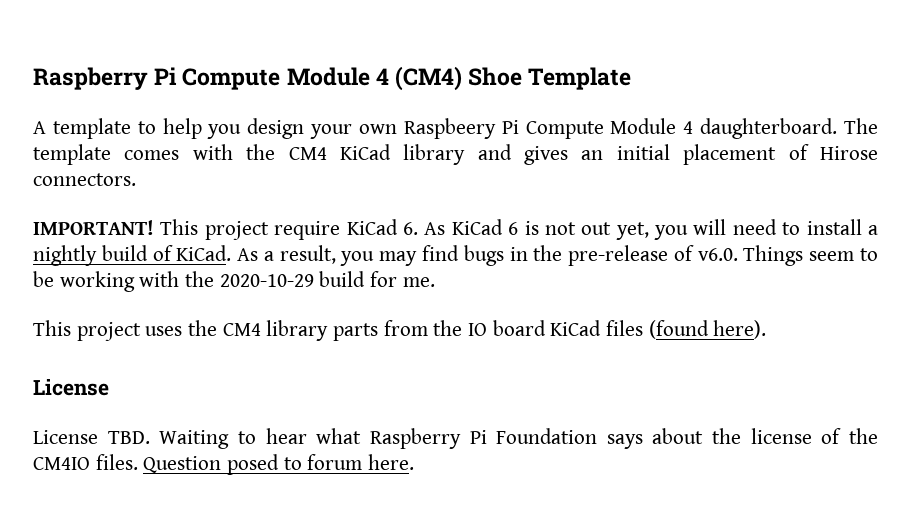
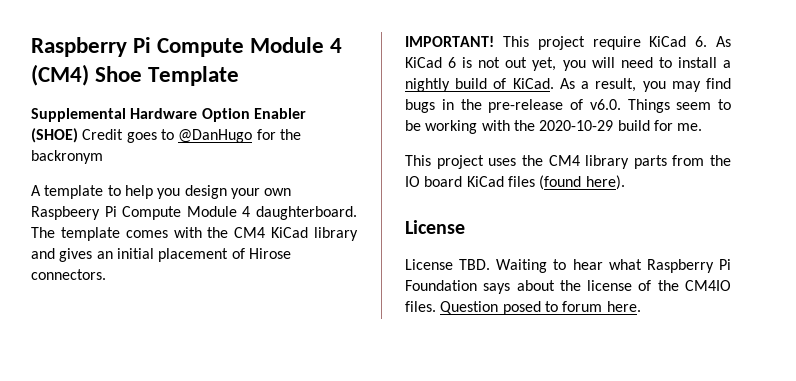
+ Supplemental Hardware Option Enabler (SHOE) Credit goes to @DanHugo for the backronym

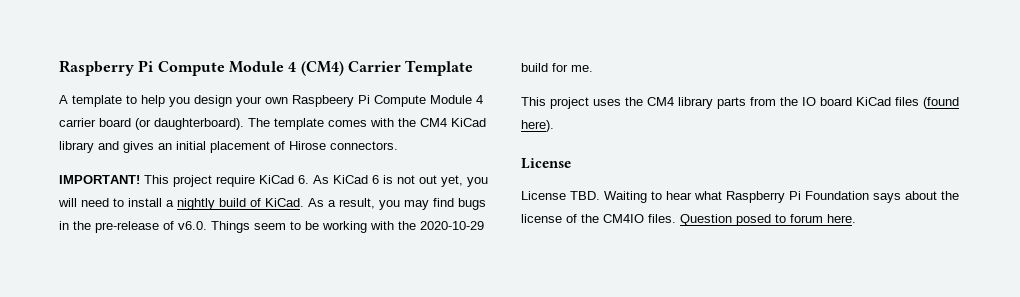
- Raspberry Pi Compute Module 4 (CM4) Shoe Template
+ Raspberry Pi Compute Module 4 (CM4) Carrier Template
- Supplemental Hardware Option Enabler (SHOE) Credit goes to @DanHugo for the backronym
- A template to help you design your own Raspbeery Pi Compute Module 4 daughterboard.
+ A template to help you design your own Raspbeery Pi Compute Module 4 carrier board (or daughterboard).

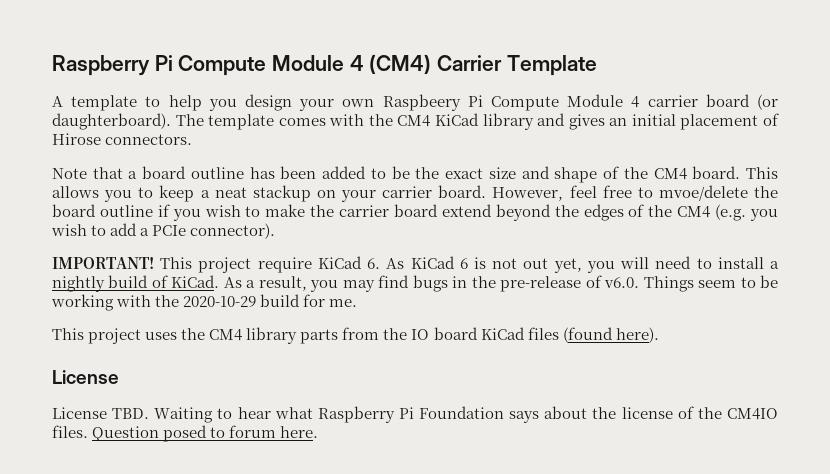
+ Note that a board outline has been added to be the exact size and shape of the CM4 board. This allows you to keep a neat stackup on your carrier board. However, feel free to mvoe/delete the board outline if you wish to make the carrier board extend beyond the edges of the CM4 (e.g. you wish to add a PCIe connector).

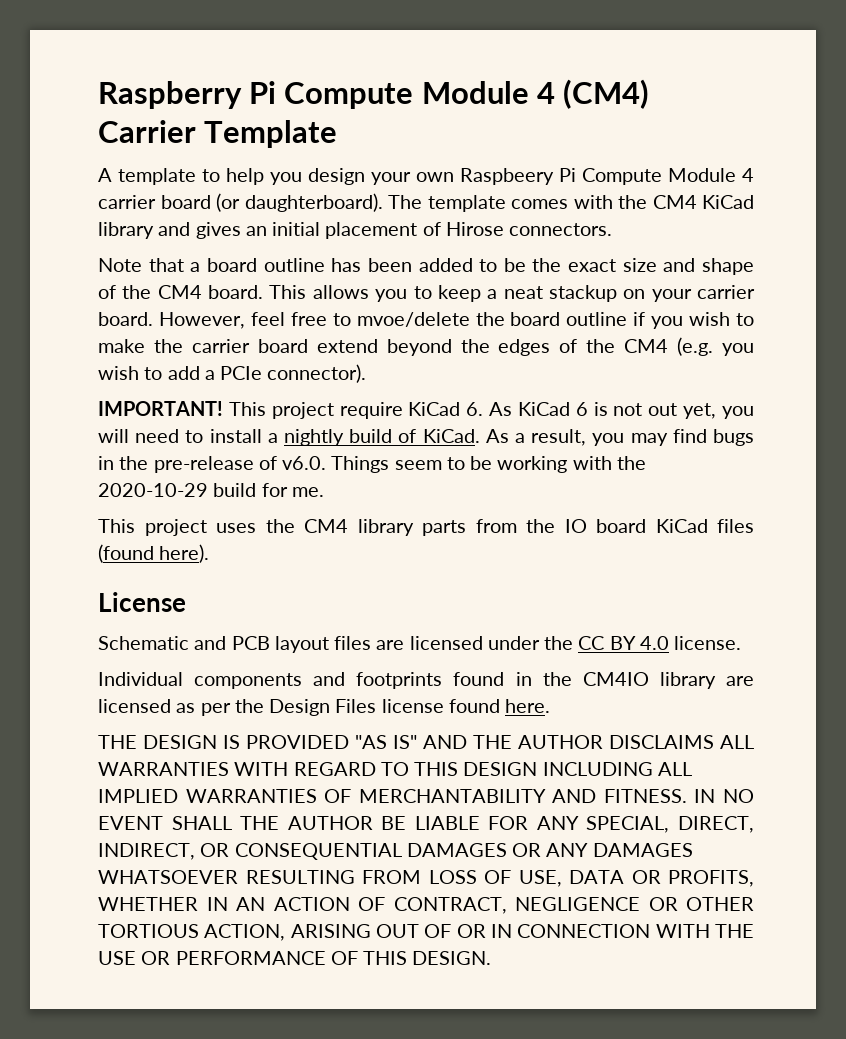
- License TBD. Waiting to hear what Raspberry Pi Foundation says about the license of the CM4IO files. Question posed to forum here.
+ Schematic and PCB layout files are licensed under the CC BY 4.0 license.
+ Individual components and footprints found in the CM4IO library are licensed as per the Design Files license found here.
+ THE DESIGN IS PROVIDED "AS IS" AND THE AUTHOR DISCLAIMS ALL WARRANTIES WITH REGARD TO THIS DESIGN INCLUDING ALL IMPLIED WARRANTIES OF MERCHANTABILITY AND FITNESS. IN NO EVENT SHALL THE AUTHOR BE LIABLE FOR ANY SPECIAL, DIRECT, INDIRECT, OR CONSEQUENTIAL DAMAGES OR ANY DAMAGES WHATSOEVER RESULTING FROM LOSS OF USE, DATA OR PROFITS, WHETHER IN AN ACTION OF CONTRACT, NEGLIGENCE OR OTHER TORTIOUS ACTION, ARISING OUT OF OR IN CONNECTION WITH THE USE OR PERFORMANCE OF THIS DESIGN.

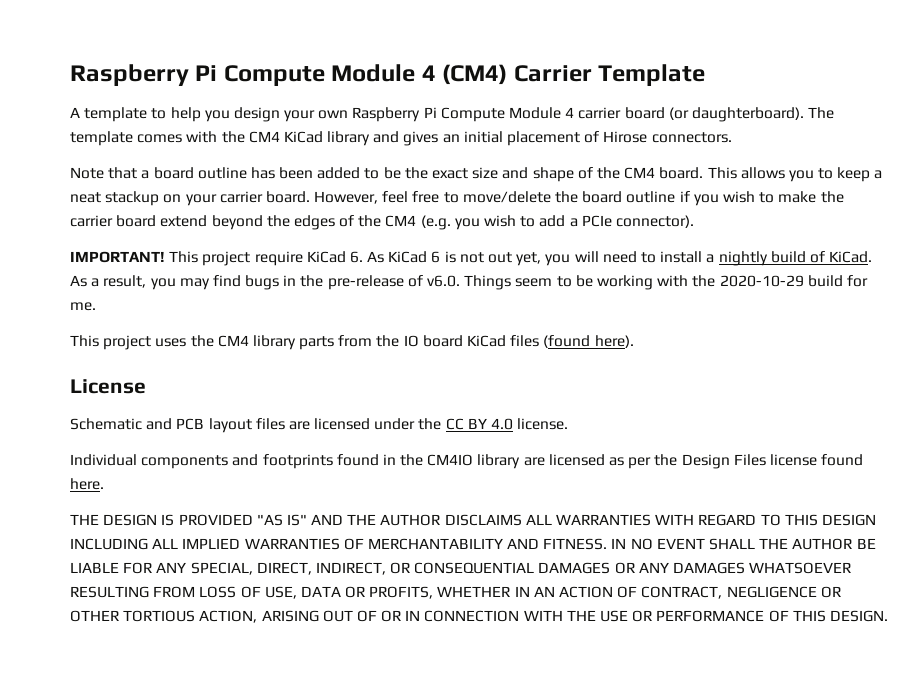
- A template to help you design your own Raspbeery Pi Compute Module 4 carrier board (or daughterboard).
+ A template to help you design your own Raspberry Pi Compute Module 4 carrier board (or daughterboard).
- However, feel free to mvoe/delete the board outline if you wish to make the carrier board extend beyond the edges of the CM4 (e.g. you wish to add a PCIe connector).
+ However, feel free to move/delete the board outline if you wish to make the carrier board extend beyond the edges of the CM4 (e.g. you wish to add a PCIe connector).

